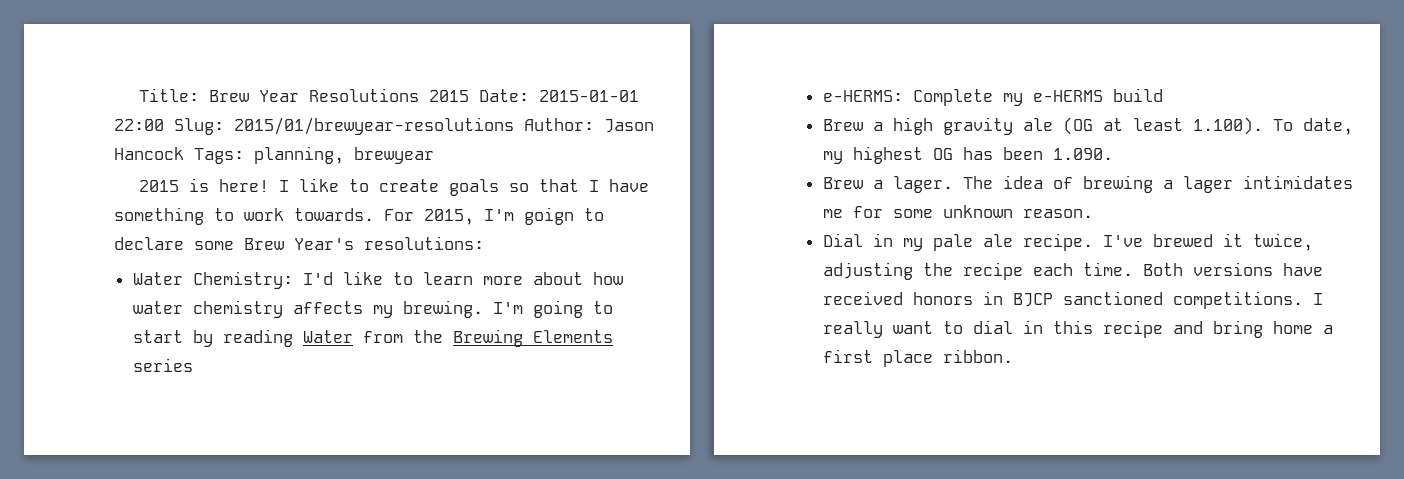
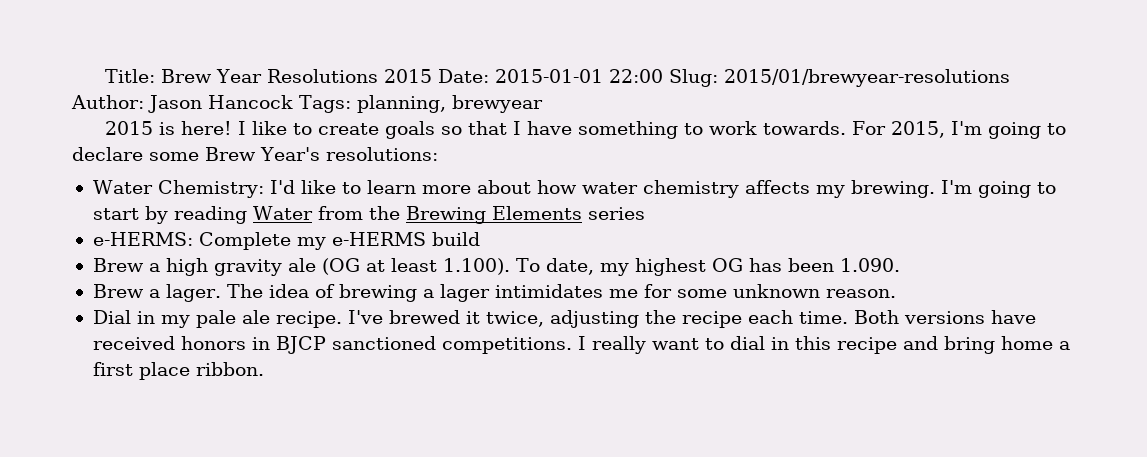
- For 2015, I'm goign to declare some Brew Year's resolutions:
+ For 2015, I'm going to declare some Brew Year's resolutions:

